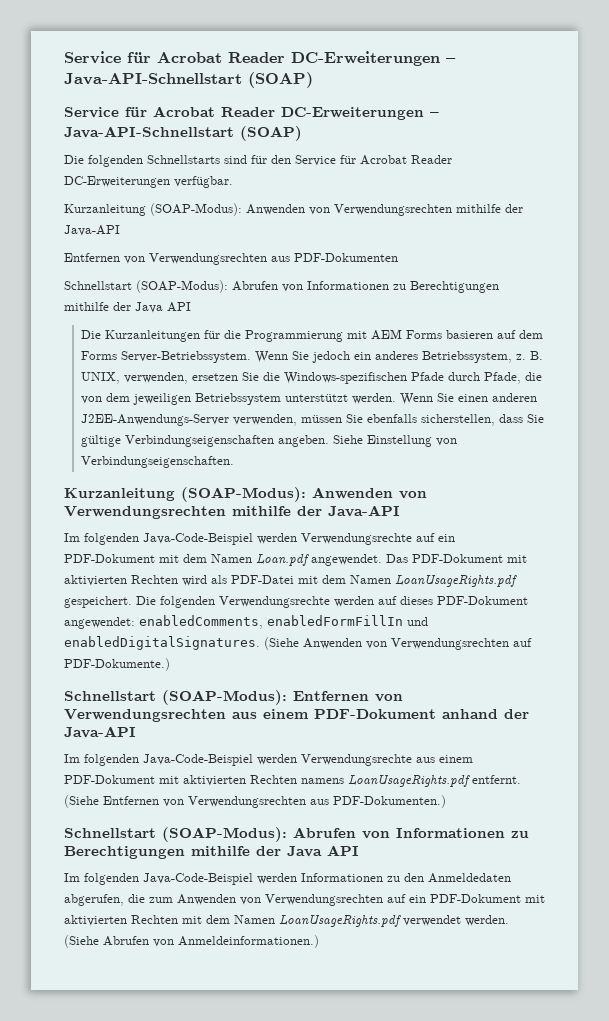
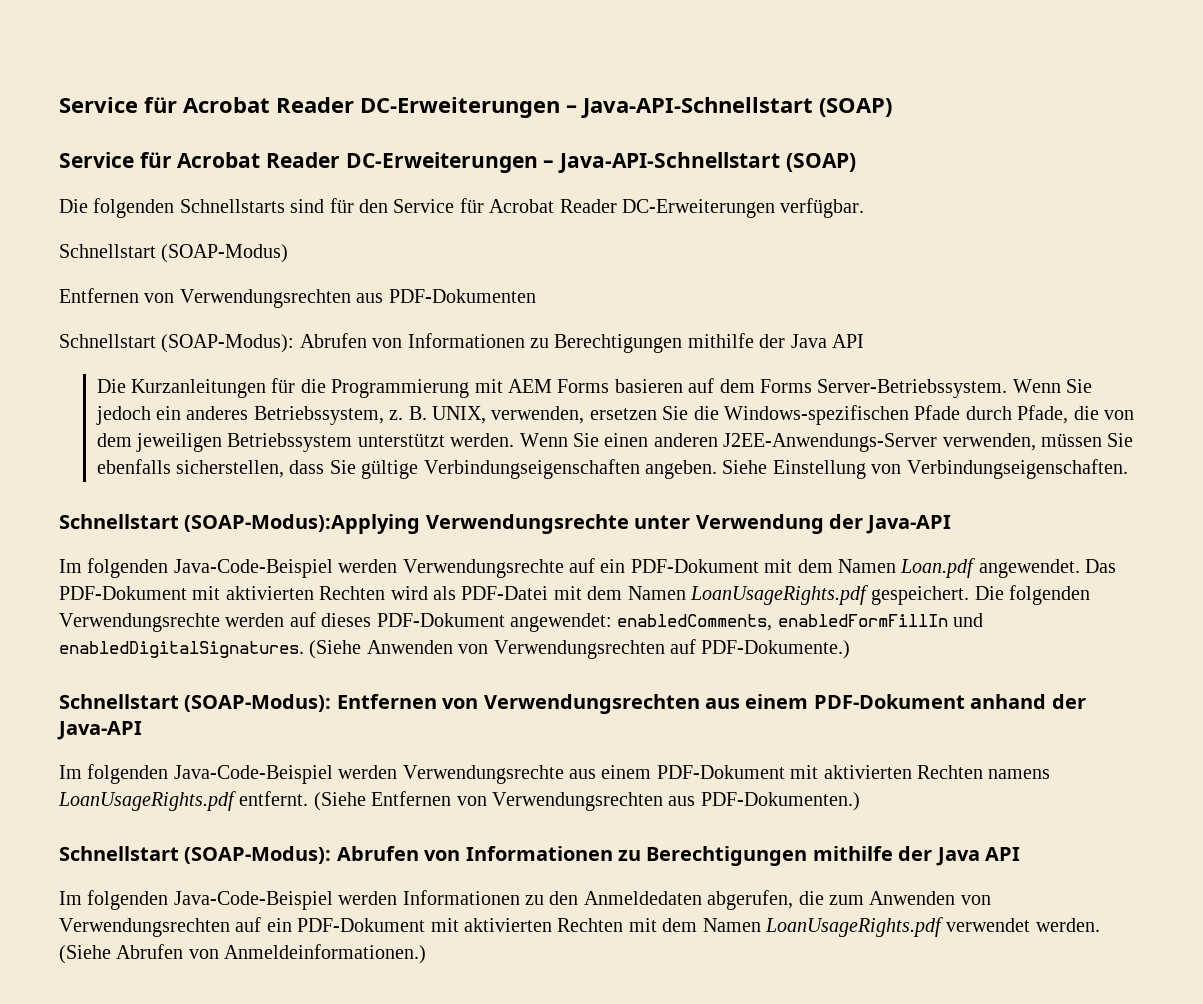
  Die folgenden Schnellstarts sind für den Service für Acrobat Reader DC-Erweiterungen verfügbar.
- Kurzanleitung (SOAP-Modus): Anwenden von Verwendungsrechten mithilfe der Java-API
+ Schnellstart (SOAP-Modus)
  Siehe Einstellung von Verbindungseigenschaften.
- Kurzanleitung (SOAP-Modus): Anwenden von Verwendungsrechten mithilfe der Java-API
+ Schnellstart (SOAP-Modus):Applying Verwendungsrechte unter Verwendung der Java-API

